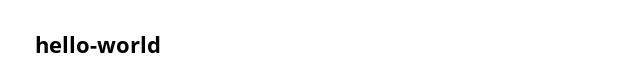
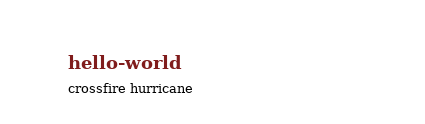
+ crossfire hurricane

